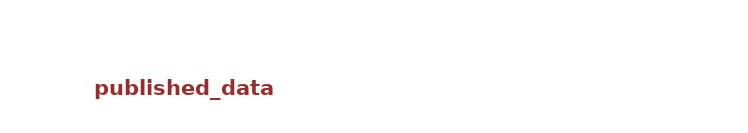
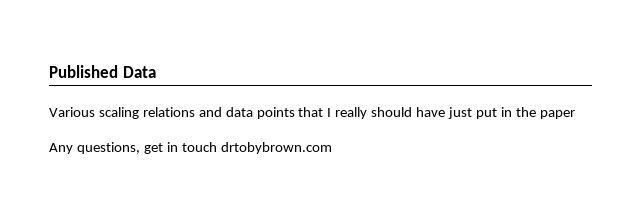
- published_data
+ Published Data
+ Various scaling relations and data points that I really should have just put in the paper
+ Any questions, get in touch drtobybrown.com

